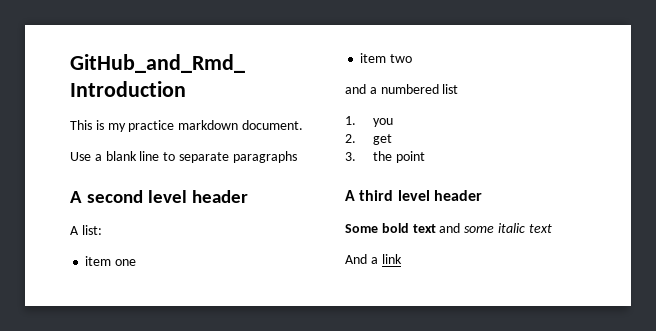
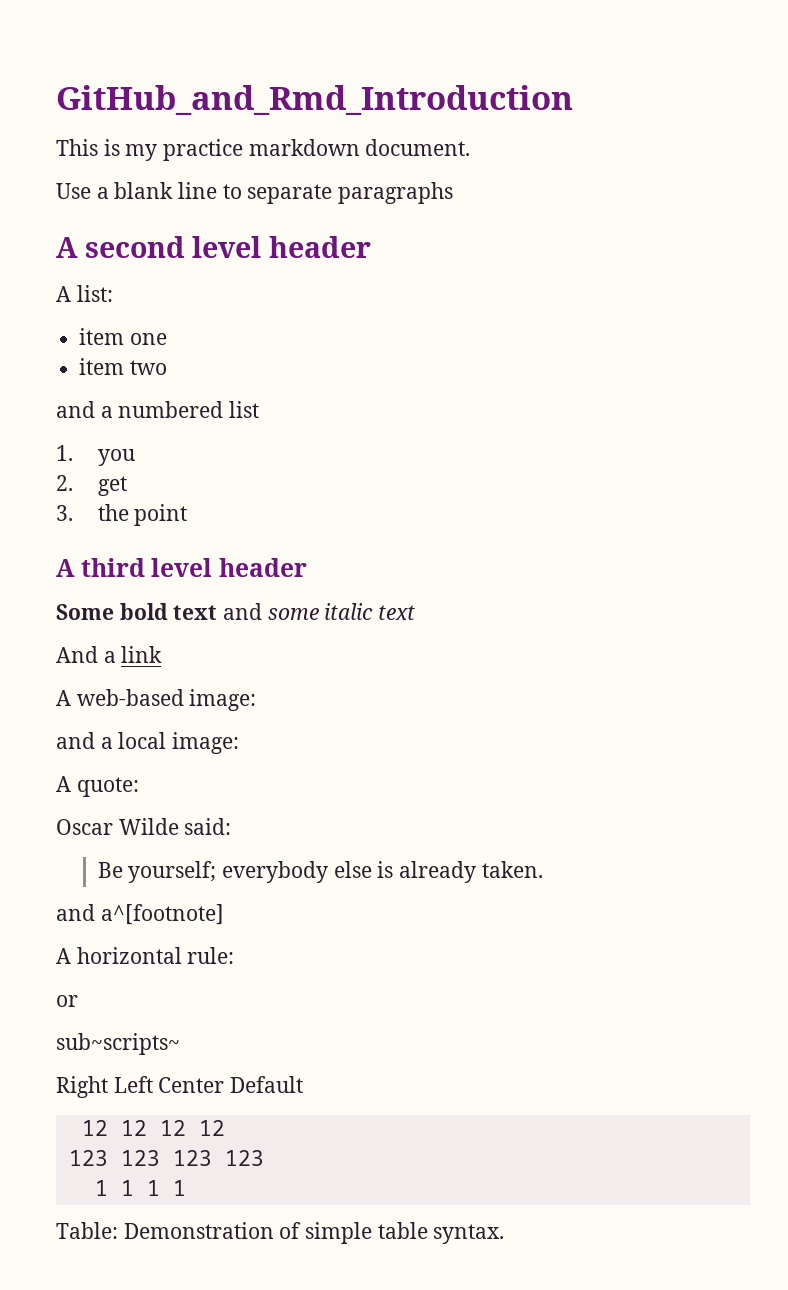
+ A web-based image:
+ and a local image:
+ A quote:
+ Oscar Wilde said:
+ Be yourself; everybody else is already taken.
+ and a^[footnote]
+ A horizontal rule:
+ or
+ sub~scripts~
+ Right Left Center Default
+ 12 12 12 12
+ 123 123 123 123
+ 1 1 1 1
+ Table: Demonstration of simple table syntax.

